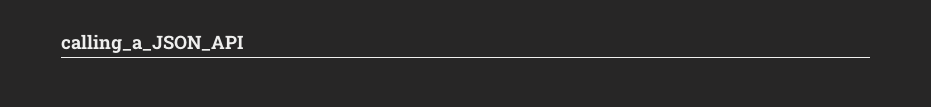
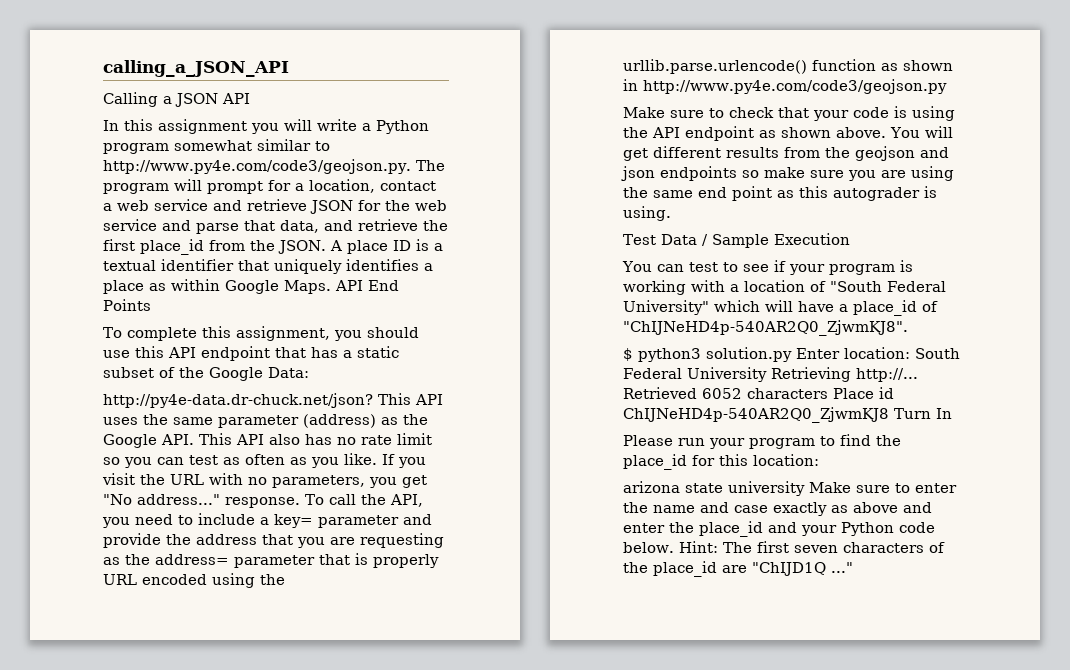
+ Calling a JSON API
+ In this assignment you will write a Python program somewhat similar to http://www.py4e.com/code3/geojson.py. The program will prompt for a location, contact a web service and retrieve JSON for the web service and parse that data, and retrieve the first place_id from the JSON. A place ID is a textual identifier that uniquely identifies a place as within Google Maps. API End Points
+ To complete this assignment, you should use this API endpoint that has a static subset of the Google Data:
+ http://py4e-data.dr-chuck.net/json? This API uses the same parameter (address) as the Google API. This API also has no rate limit so you can test as often as you like. If you visit the URL with no parameters, you get "No address..." response. To call the API, you need to include a key= parameter and provide the address that you are requesting as the address= parameter that is properly URL encoded using the urllib.parse.urlencode() function as shown in http://www.py4e.com/code3/geojson.py
+ Make sure to check that your code is using the API endpoint as shown above. You will get different results from the geojson and json endpoints so make sure you are using the same end point as this autograder is using.
+ Test Data / Sample Execution
+ You can test to see if your program is working with a location of "South Federal University" which will have a place_id of "ChIJNeHD4p-540AR2Q0_ZjwmKJ8".
+ $ python3 solution.py Enter location: South Federal University Retrieving http://... Retrieved 6052 characters Place id ChIJNeHD4p-540AR2Q0_ZjwmKJ8 Turn In
+ Please run your program to find the place_id for this location:
+ arizona state university Make sure to enter the name and case exactly as above and enter the place_id and your Python code below. Hint: The first seven characters of the place_id are "ChIJD1Q ..."

